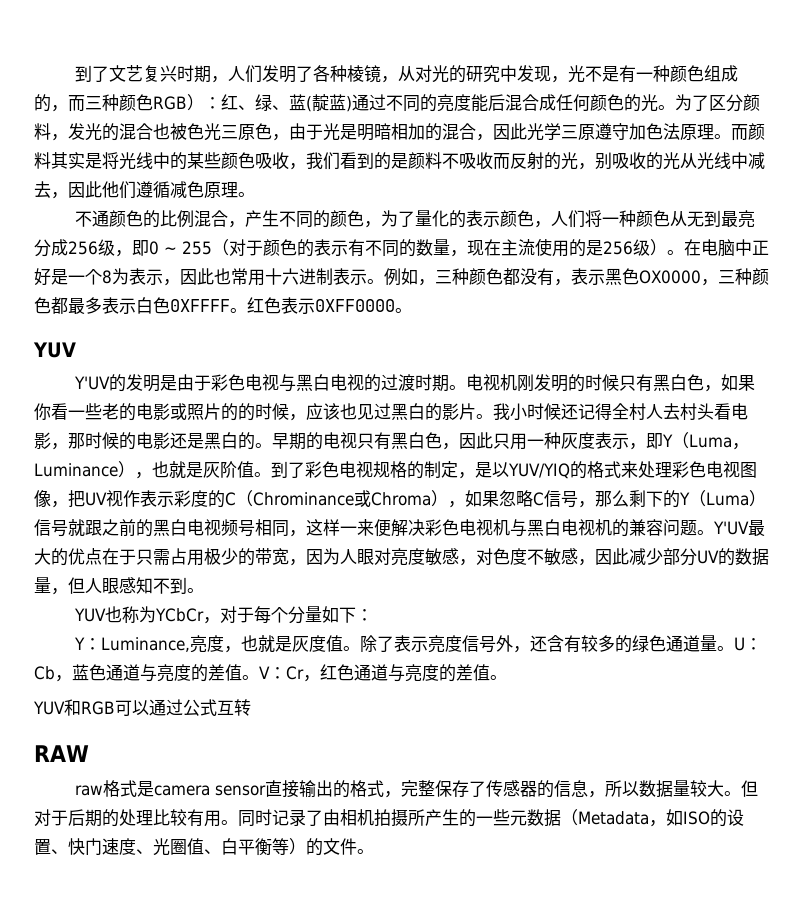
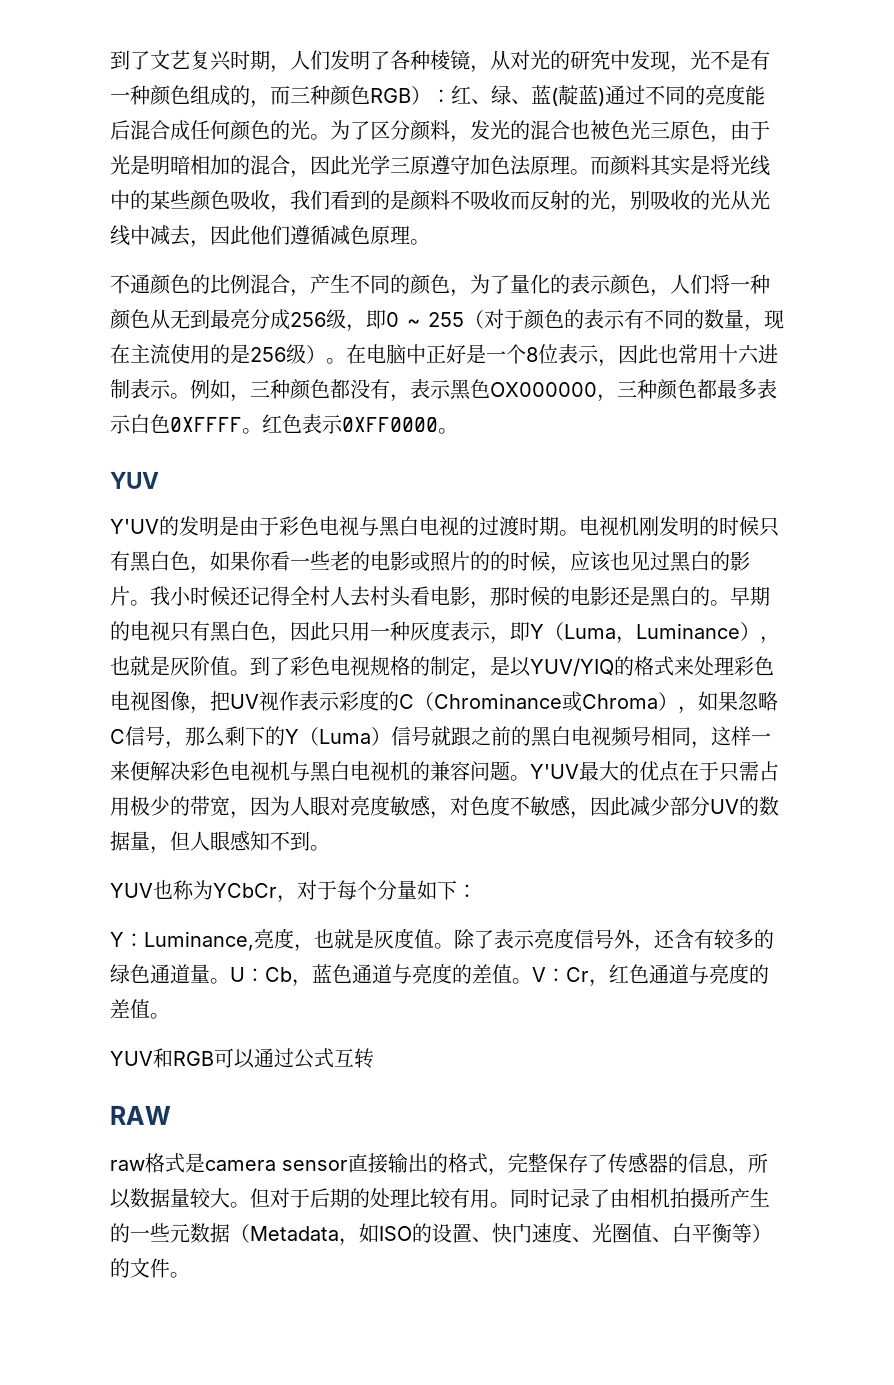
- 在电脑中正好是一个8为表示，因此也常用十六进制表示。
+ 在电脑中正好是一个8位表示，因此也常用十六进制表示。
- 例如，三种颜色都没有，表示黑色OX0000，三种颜色都最多表示白色0XFFFF。
+ 例如，三种颜色都没有，表示黑色OX000000，三种颜色都最多表示白色0XFFFF。

